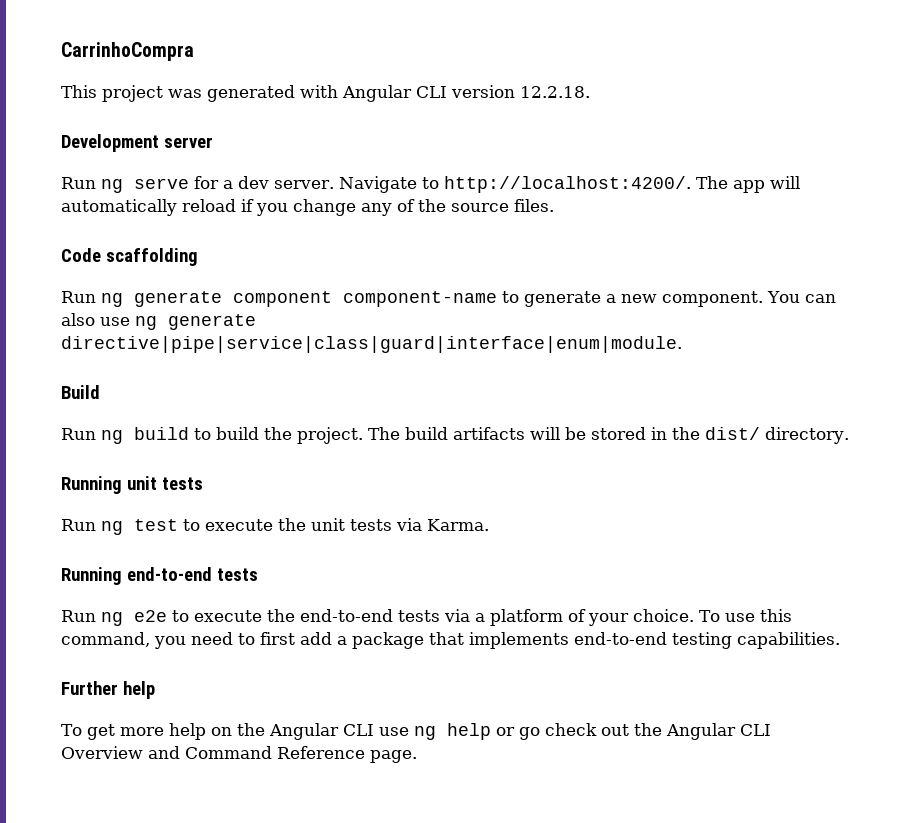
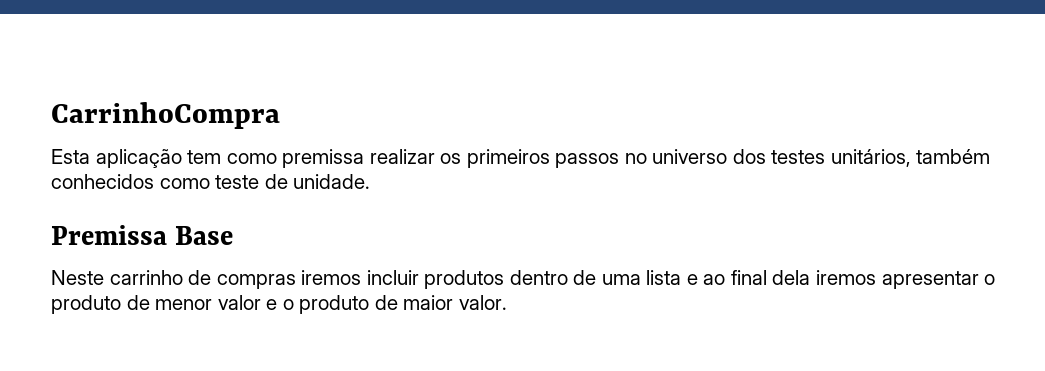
- This project was generated with Angular CLI version 12.2.18.
- Development server
- Run ng serve for a dev server. Navigate to http://localhost:4200/. The app will automatically reload if you change any of the source files.
- Code scaffolding
- Run ng generate component component-name to generate a new component. You can also use ng generate directive|pipe|service|class|guard|interface|enum|module.
- Build
- Run ng build to build the project. The build artifacts will be stored in the dist/ directory.
- Running unit tests
- Run ng test to execute the unit tests via Karma.
- Running end-to-end tests
- Run ng e2e to execute the end-to-end tests via a platform of your choice. To use this command, you need to first add a package that implements end-to-end testing capabilities.
- Further help
- To get more help on the Angular CLI use ng help or go check out the Angular CLI Overview and Command Reference page.
+ Esta aplicação tem como premissa realizar os primeiros passos no universo dos testes unitários, também conhecidos como teste de unidade.
+ Premissa Base
+ Neste carrinho de compras iremos incluir produtos dentro de uma lista e ao final dela iremos apresentar o produto de menor valor e o produto de maior valor.

